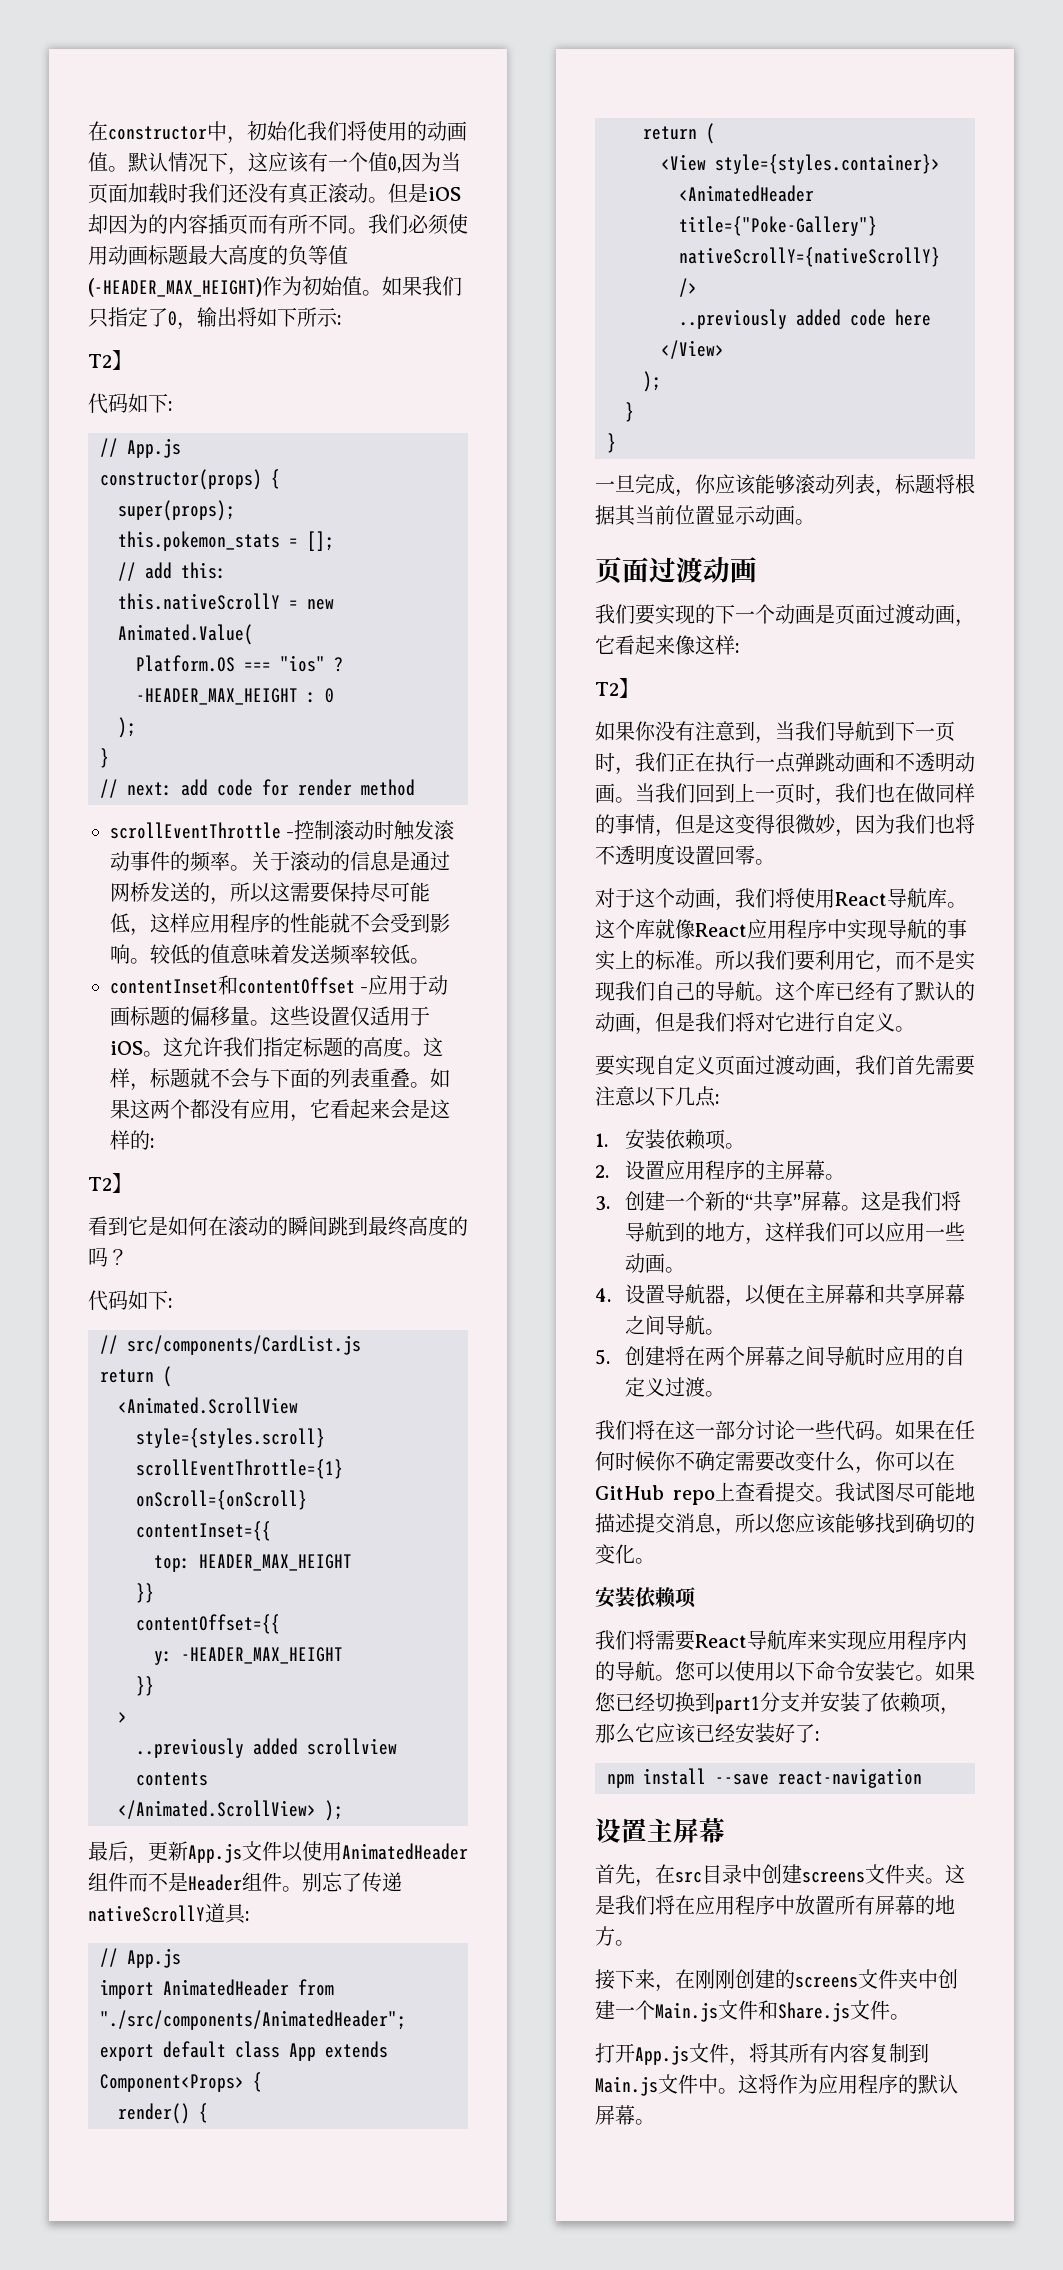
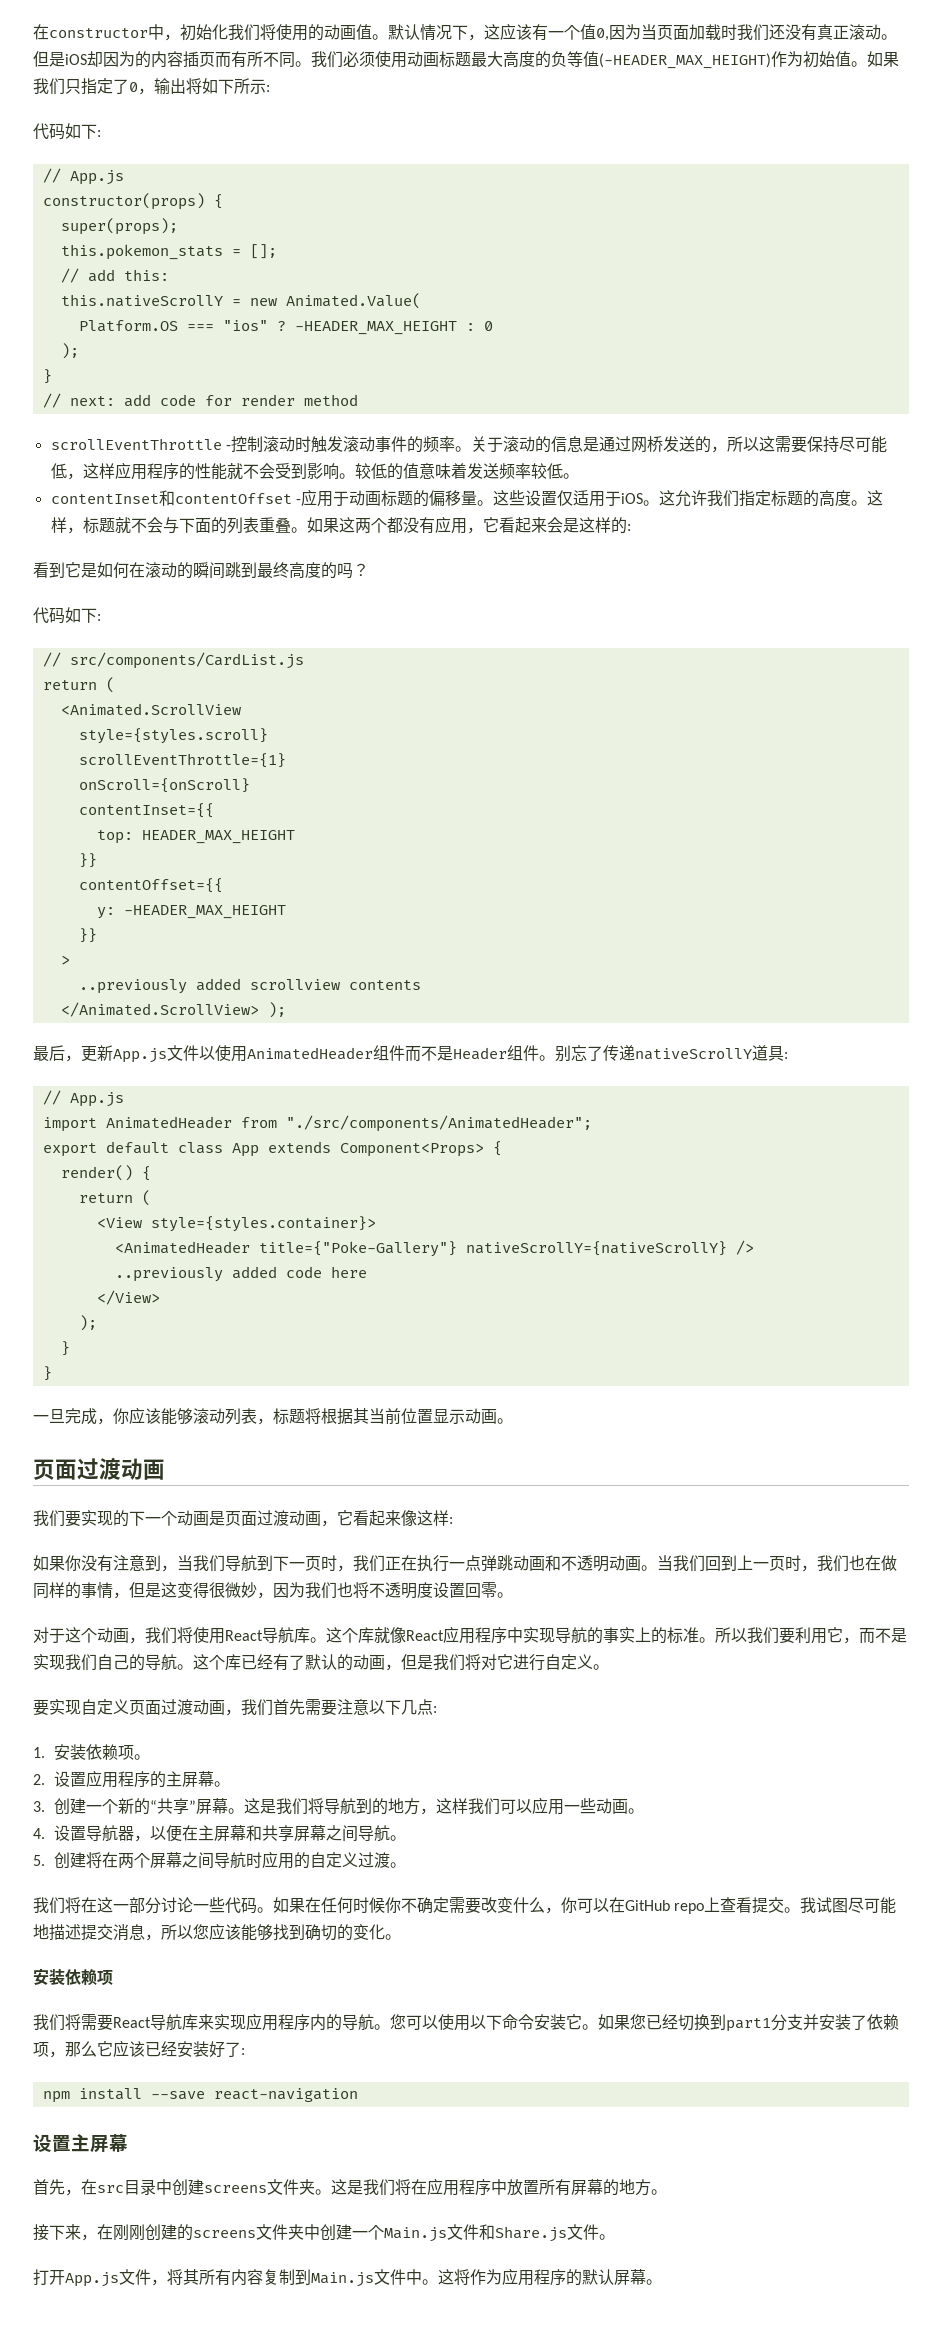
  如果我们只指定了0，输出将如下所示:
- T2】
  如果这两个都没有应用，它看起来会是这样的:
- T2】
  我们要实现的下一个动画是页面过渡动画，它看起来像这样:
- T2】

